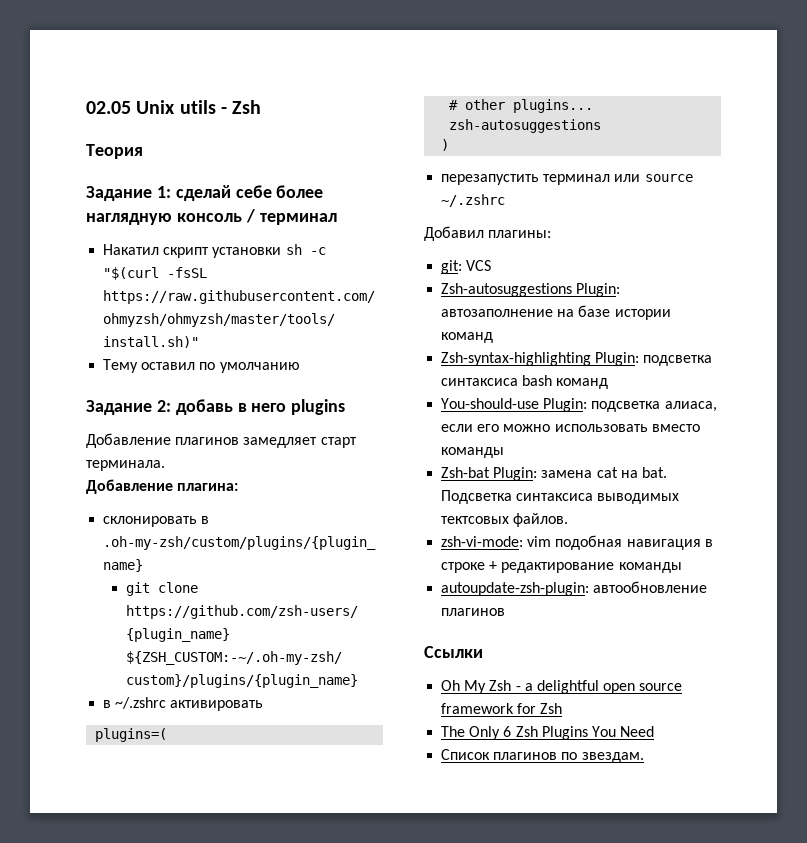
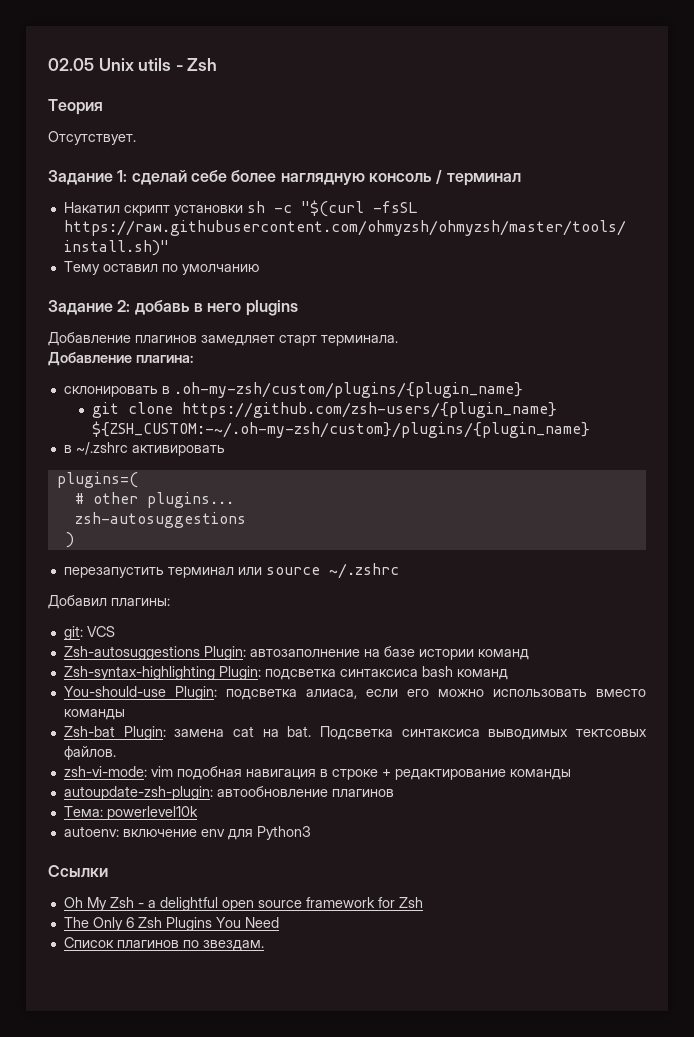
+ Отсутствует.
+ Тема: powerlevel10k
+ autoenv: включение env для Python3

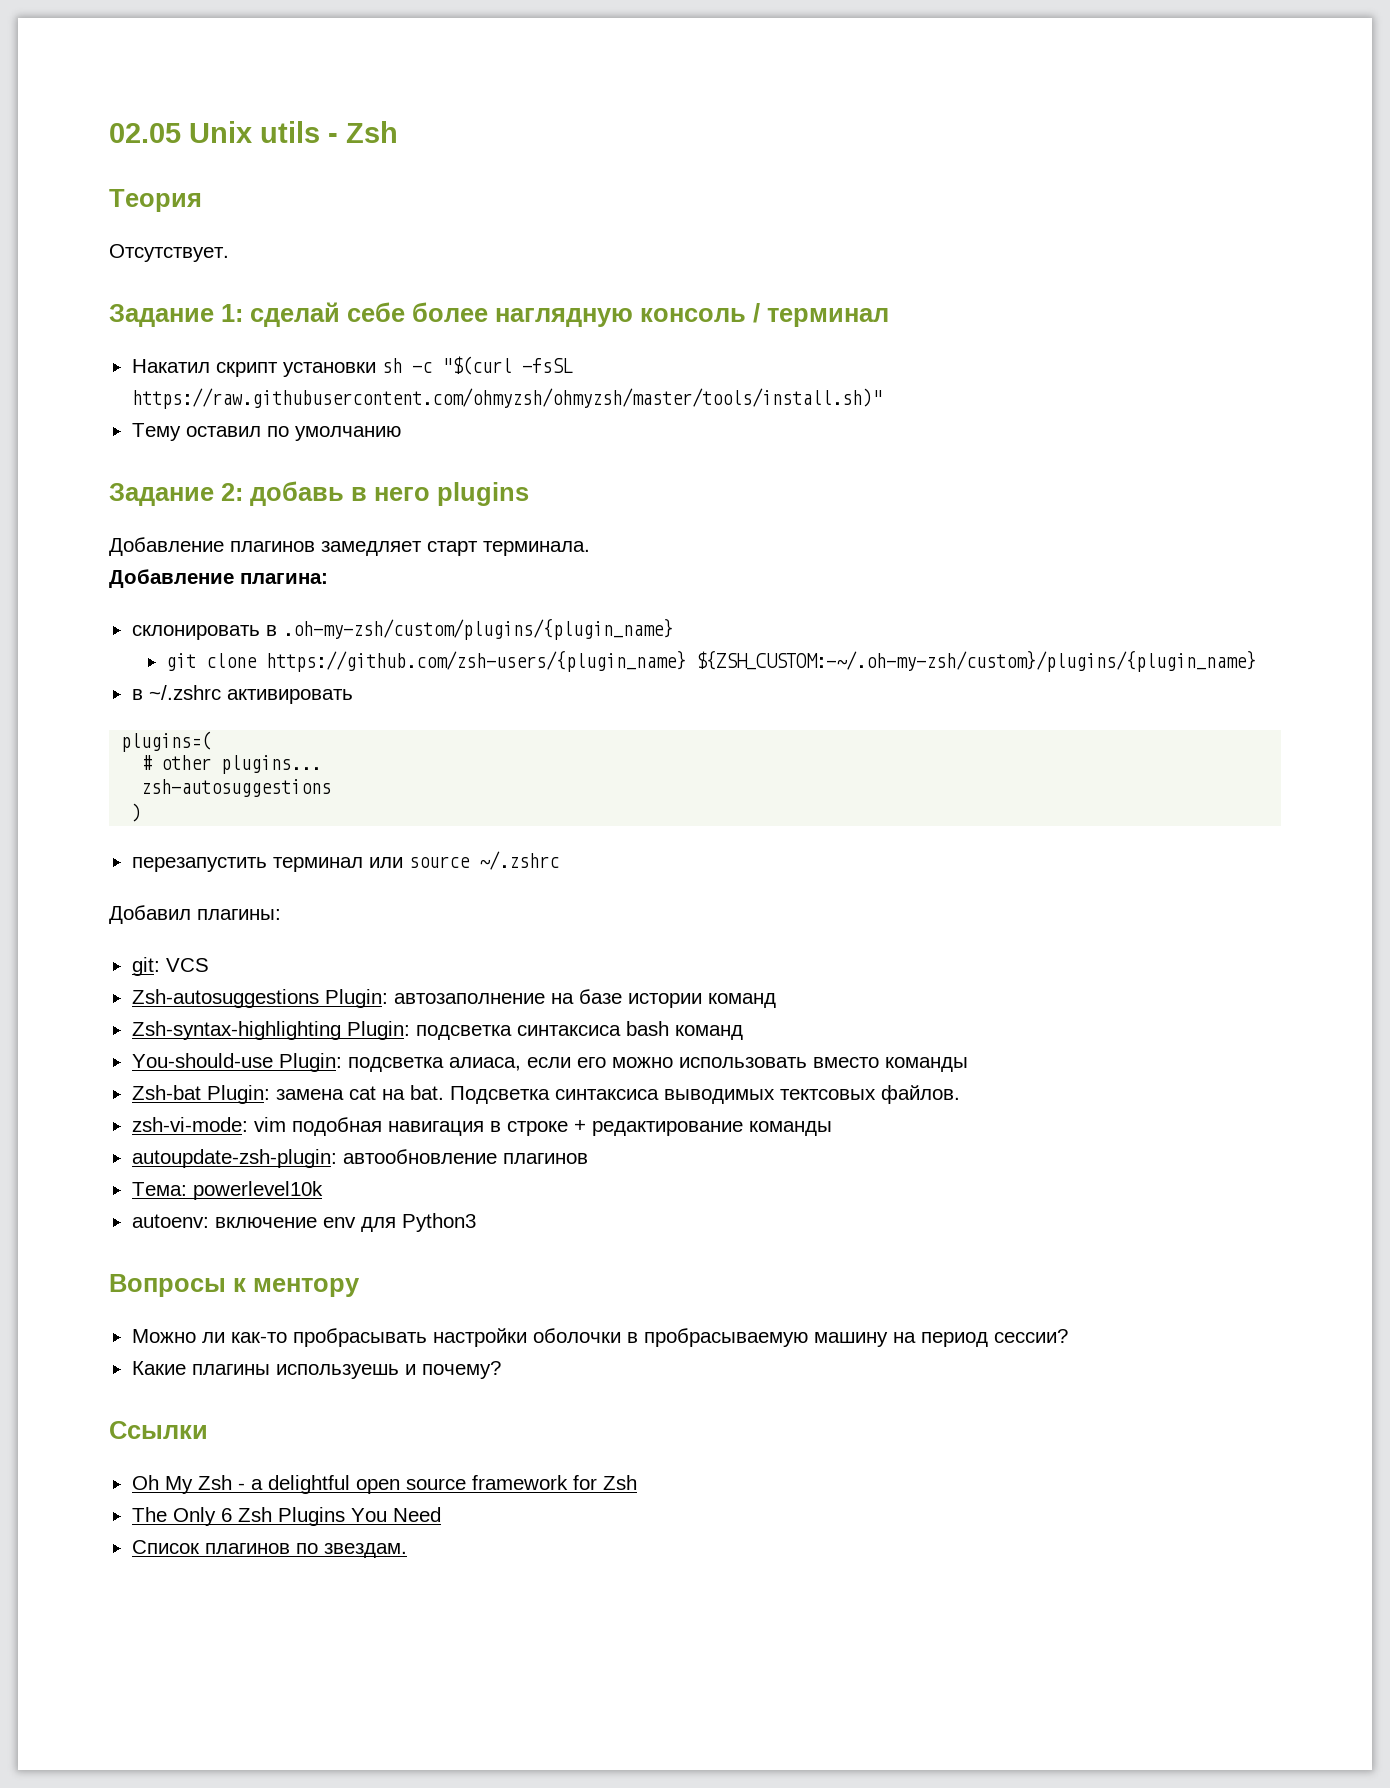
+ Вопросы к ментору
+ Можно ли как-то пробрасывать настройки оболочки в пробрасываемую машину на период сессии?
+ Какие плагины используешь и почему?

